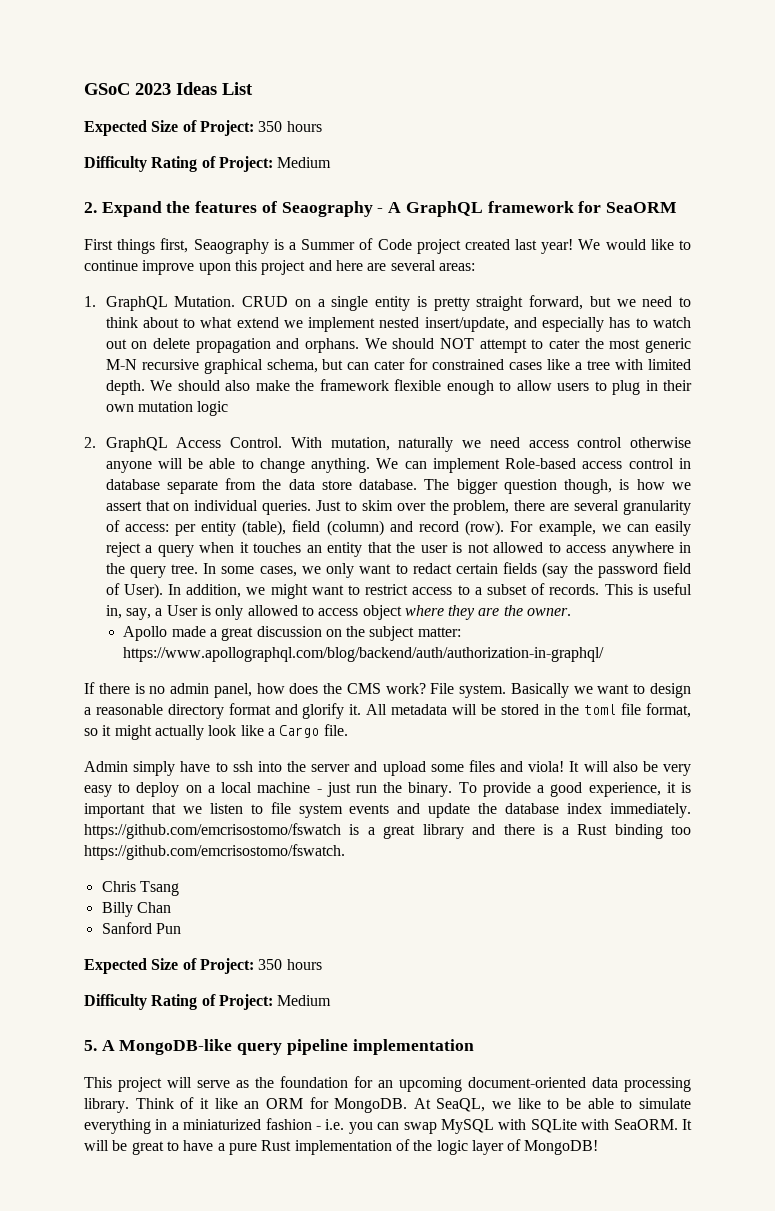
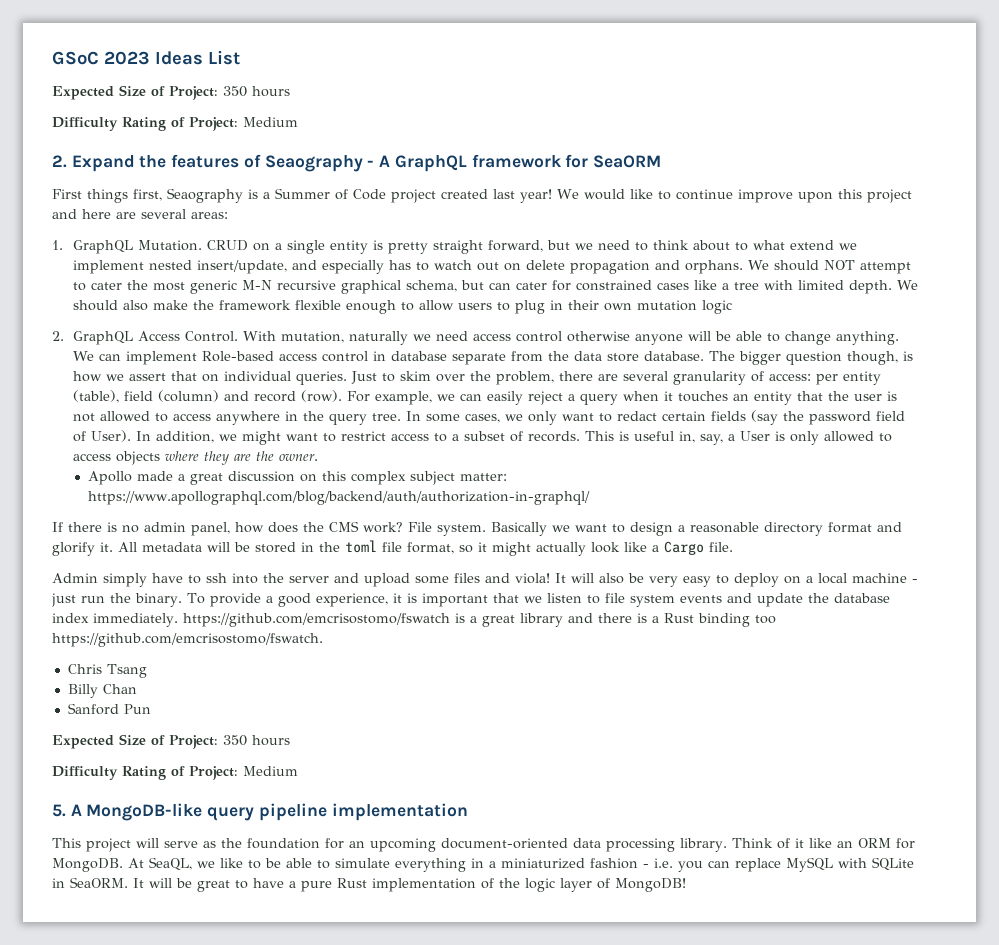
- This is useful in, say, a User is only allowed to access object where they are the owner.
+ This is useful in, say, a User is only allowed to access objects where they are the owner.
- Apollo made a great discussion on the subject matter: https://www.apollographql.com/blog/backend/auth/authorization-in-graphql/
+ Apollo made a great discussion on this complex subject matter: https://www.apollographql.com/blog/backend/auth/authorization-in-graphql/
- At SeaQL, we like to be able to simulate everything in a miniaturized fashion - i.e. you can swap MySQL with SQLite with SeaORM.
+ At SeaQL, we like to be able to simulate everything in a miniaturized fashion - i.e. you can replace MySQL with SQLite in SeaORM.

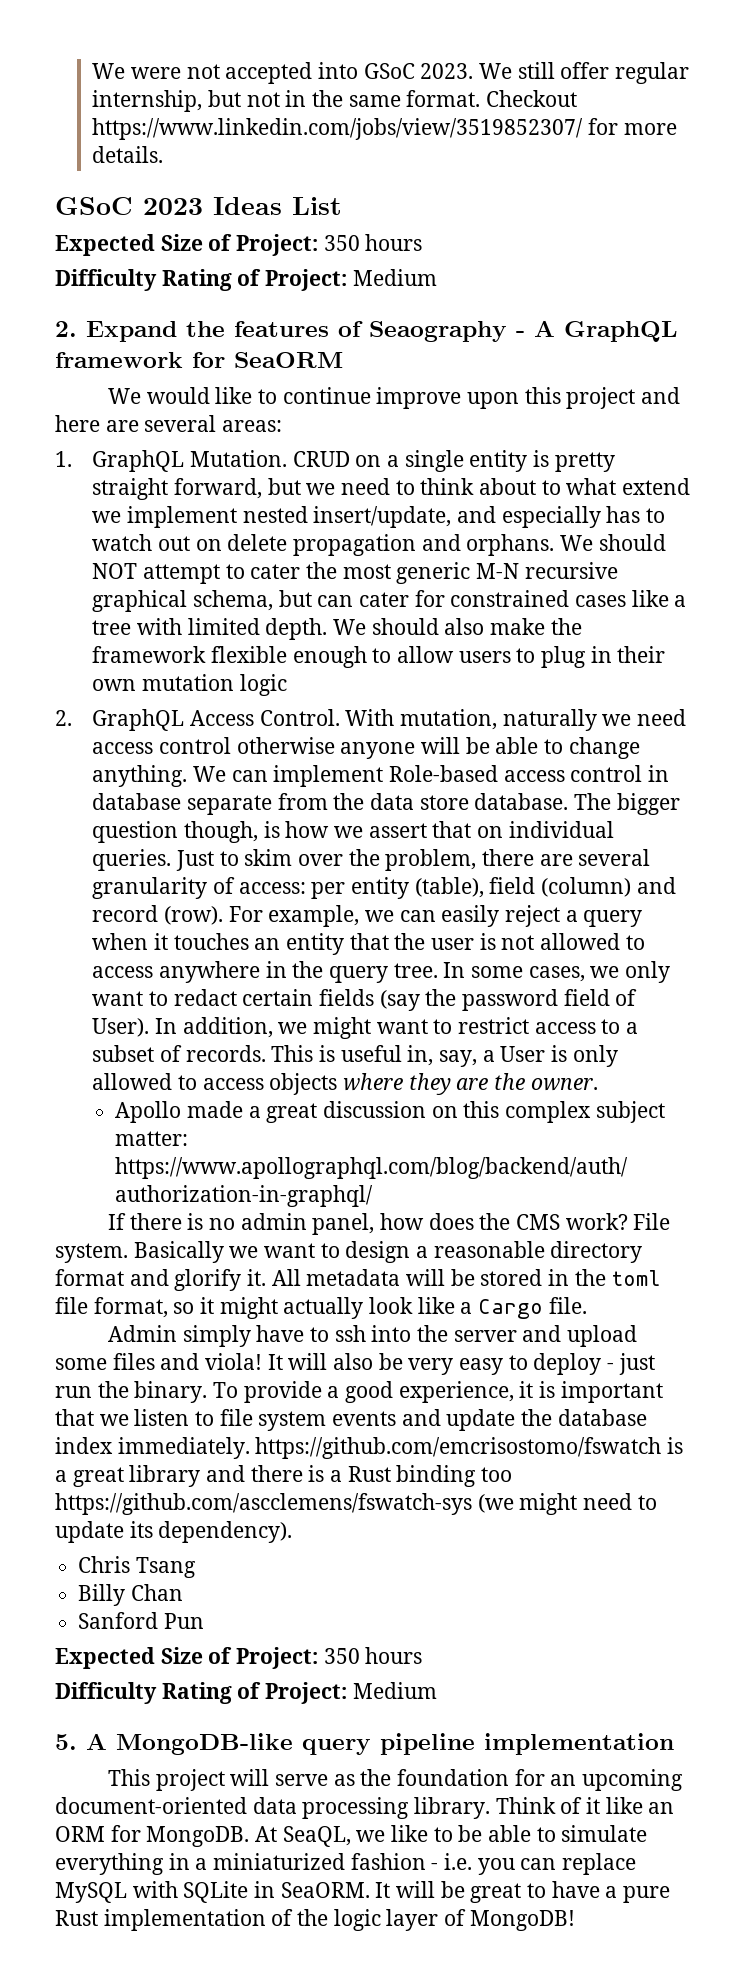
+ We were not accepted into GSoC 2023. We still offer regular internship, but not in the same format. Checkout https://www.linkedin.com/jobs/view/3519852307/ for more details.
- First things first, Seaography is a Summer of Code project created last year!
- It will also be very easy to deploy on a local machine - just run the binary.
+ It will also be very easy to deploy - just run the binary.
- To provide a good experience, it is important that we listen to file system events and update the database index immediately. https://github.com/emcrisostomo/fswatch is a great library and there is a Rust binding too https://github.com/emcrisostomo/fswatch.
+ To provide a good experience, it is important that we listen to file system events and update the database index immediately. https://github.com/emcrisostomo/fswatch is a great library and there is a Rust binding too https://github.com/ascclemens/fswatch-sys (we might need to update its dependency).

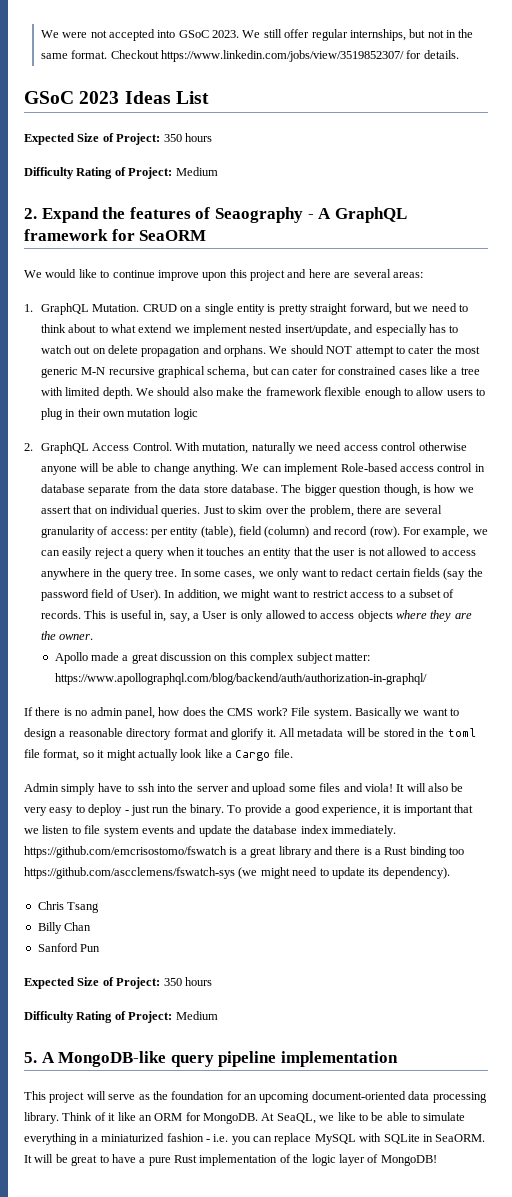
- We still offer regular internship, but not in the same format.
+ We still offer regular internships, but not in the same format.
- Checkout https://www.linkedin.com/jobs/view/3519852307/ for more details.
+ Checkout https://www.linkedin.com/jobs/view/3519852307/ for details.

